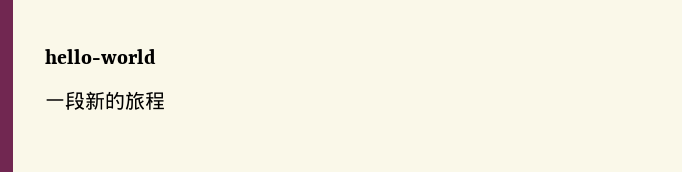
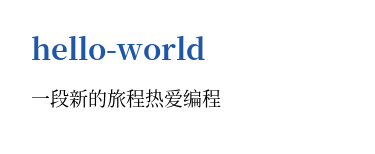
- 一段新的旅程
+ 一段新的旅程热爱编程

